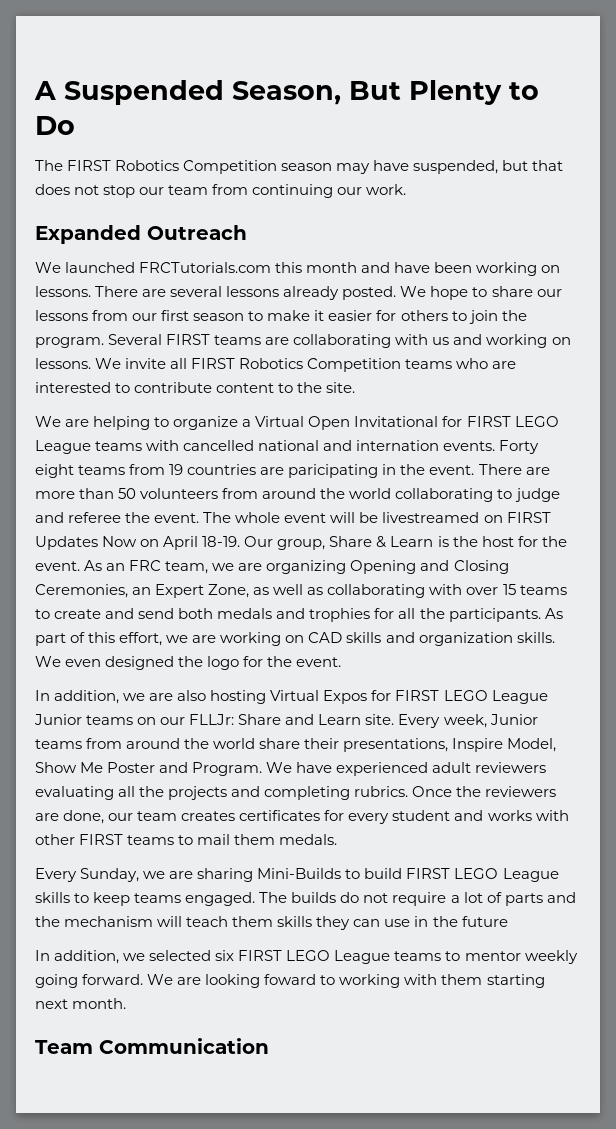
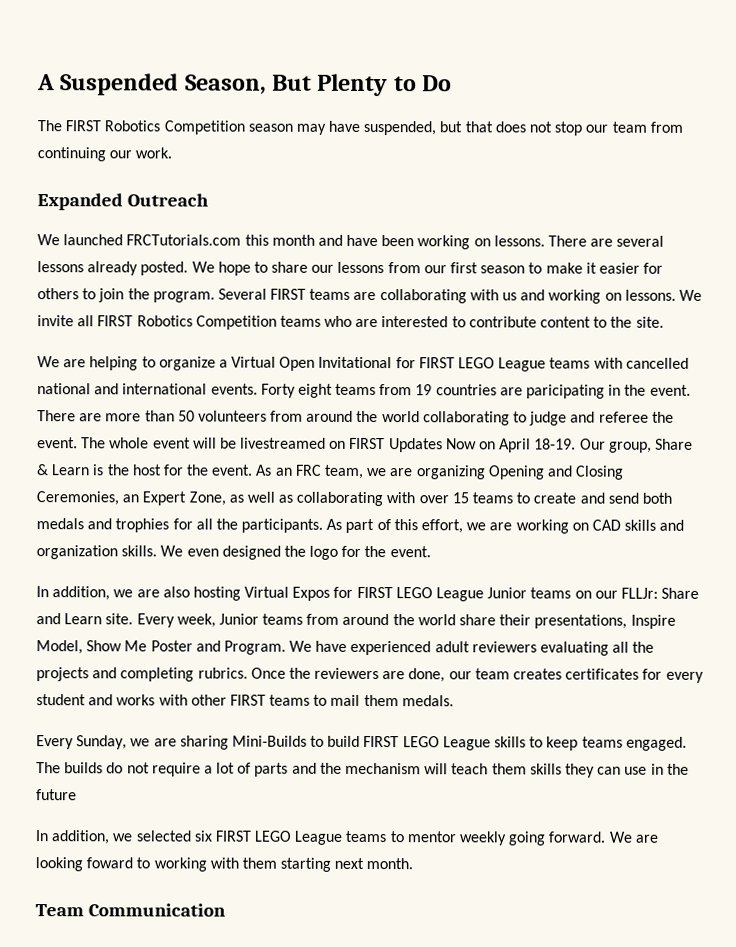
- We are helping to organize a Virtual Open Invitational for FIRST LEGO League teams with cancelled national and internation events.
+ We are helping to organize a Virtual Open Invitational for FIRST LEGO League teams with cancelled national and international events.

